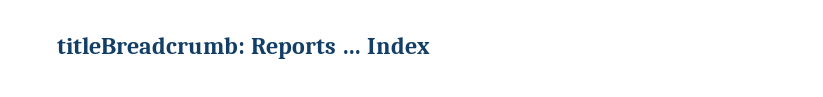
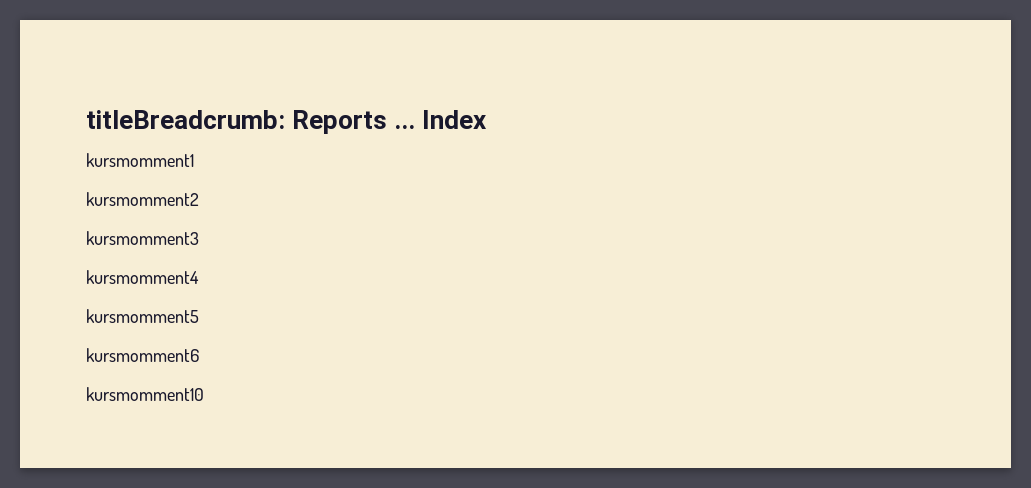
+ kursmomment1
+ kursmomment2
+ kursmomment3
+ kursmomment4
+ kursmomment5
+ kursmomment6
+ kursmomment10

